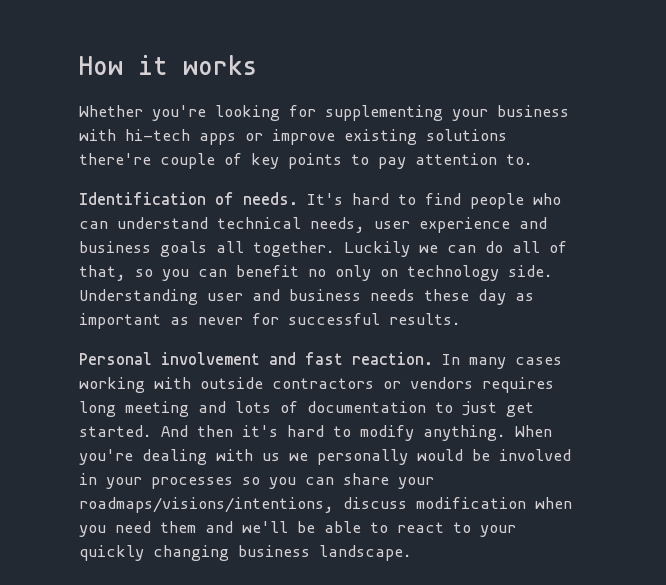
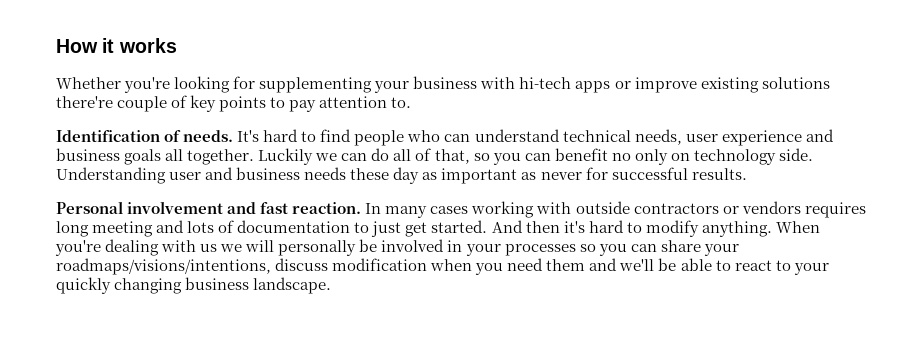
- When you're dealing with us we personally would be involved in your processes so you can share your roadmaps/visions/intentions, discuss modification when you need them and we'll be able to react to your quickly changing business landscape.
+ When you're dealing with us we will personally be involved in your processes so you can share your roadmaps/visions/intentions, discuss modification when you need them and we'll be able to react to your quickly changing business landscape.

